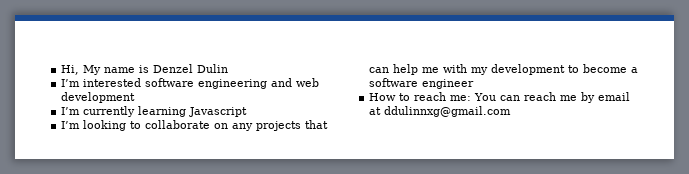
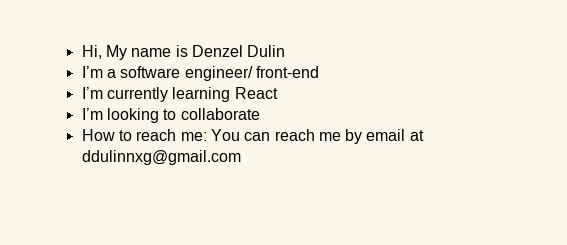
- I’m interested software engineering and web development
+ I’m a software engineer/ front-end
- I’m currently learning Javascript
+ I’m currently learning React
- I’m looking to collaborate on any projects that can help me with my development to become a software engineer
+ I’m looking to collaborate

